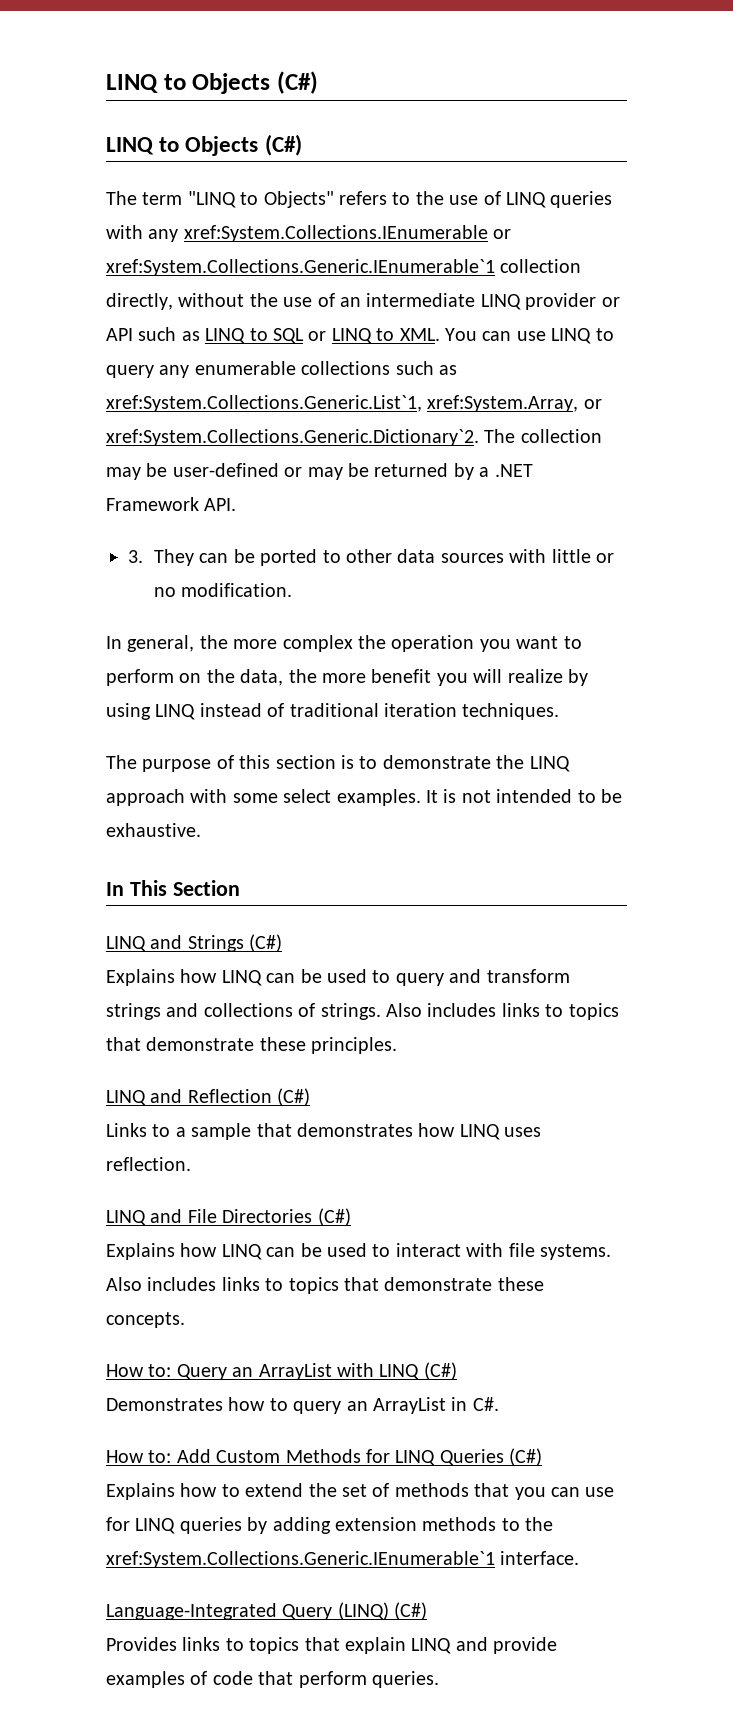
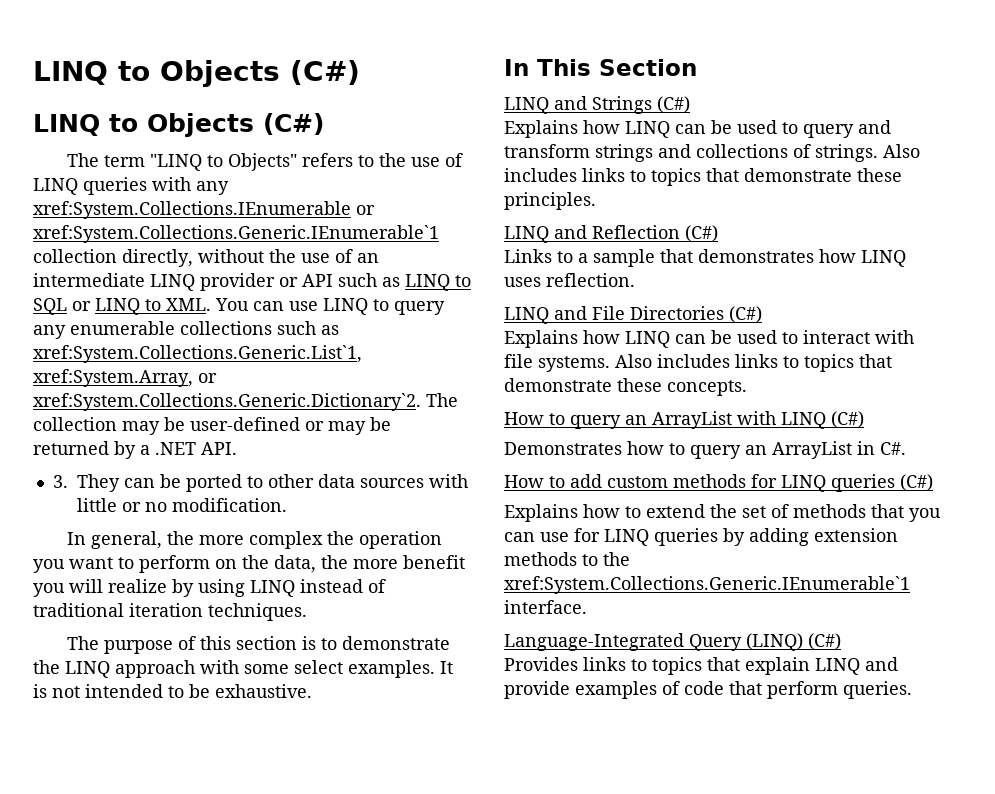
- The term "LINQ to Objects" refers to the use of LINQ queries with any xref:System.Collections.IEnumerable or xref:System.Collections.Generic.IEnumerable`1 collection directly, without the use of an intermediate LINQ provider or API such as LINQ to SQL or LINQ to XML. You can use LINQ to query any enumerable collections such as xref:System.Collections.Generic.List`1, xref:System.Array, or xref:System.Collections.Generic.Dictionary`2. The collection may be user-defined or may be returned by a .NET Framework API.
+ The term "LINQ to Objects" refers to the use of LINQ queries with any xref:System.Collections.IEnumerable or xref:System.Collections.Generic.IEnumerable`1 collection directly, without the use of an intermediate LINQ provider or API such as LINQ to SQL or LINQ to XML. You can use LINQ to query any enumerable collections such as xref:System.Collections.Generic.List`1, xref:System.Array, or xref:System.Collections.Generic.Dictionary`2. The collection may be user-defined or may be returned by a .NET API.
- How to: Query an ArrayList with LINQ (C#)
+ How to query an ArrayList with LINQ (C#)
- How to: Add Custom Methods for LINQ Queries (C#)
+ How to add custom methods for LINQ queries (C#)

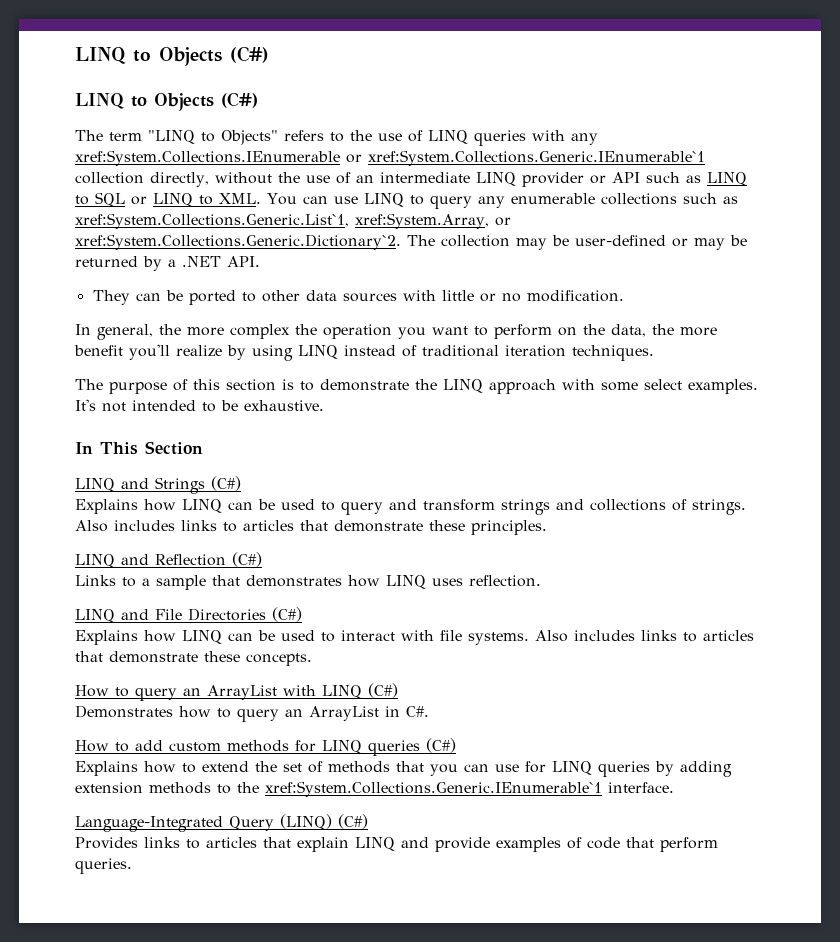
- 3. They can be ported to other data sources with little or no modification.
+ They can be ported to other data sources with little or no modification.
- In general, the more complex the operation you want to perform on the data, the more benefit you will realize by using LINQ instead of traditional iteration techniques.
+ In general, the more complex the operation you want to perform on the data, the more benefit you'll realize by using LINQ instead of traditional iteration techniques.
- It is not intended to be exhaustive.
+ It's not intended to be exhaustive.
- Also includes links to topics that demonstrate these principles.
+ Also includes links to articles that demonstrate these principles.
- Also includes links to topics that demonstrate these concepts.
+ Also includes links to articles that demonstrate these concepts.
- Provides links to topics that explain LINQ and provide examples of code that perform queries.
+ Provides links to articles that explain LINQ and provide examples of code that perform queries.

